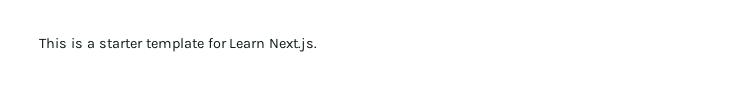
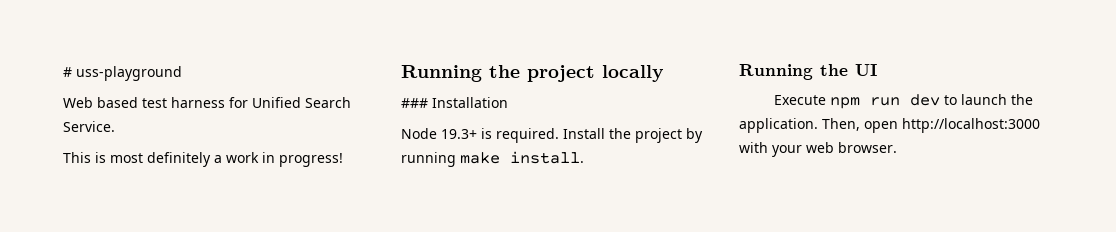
- This is a starter template for Learn Next.js.
+ # uss-playground
+ Web based test harness for Unified Search Service.
+ This is most definitely a work in progress!
+ Running the project locally
+ ### Installation
+ Node 19.3+ is required. Install the project by running make install.
+ Running the UI
+ Execute npm run dev to launch the application. Then, open http://localhost:3000 with your web browser.

